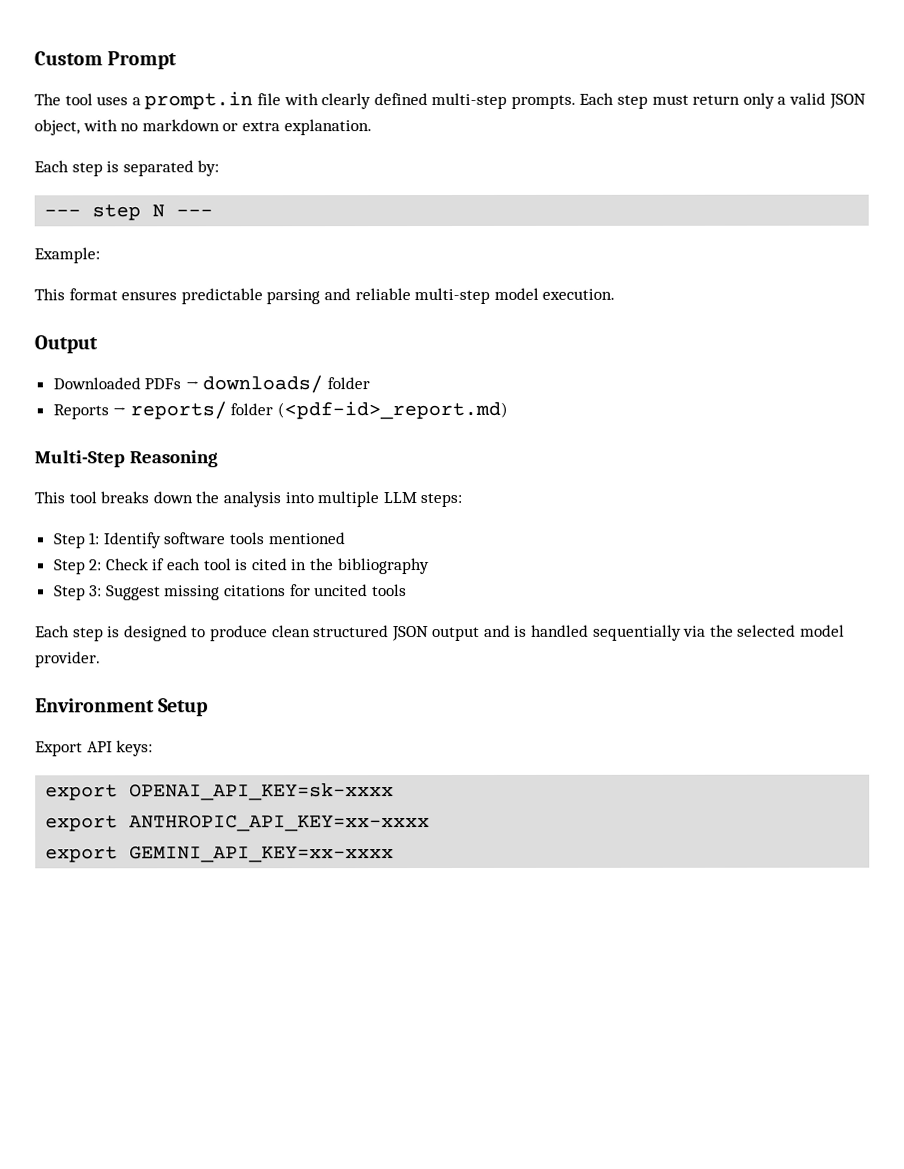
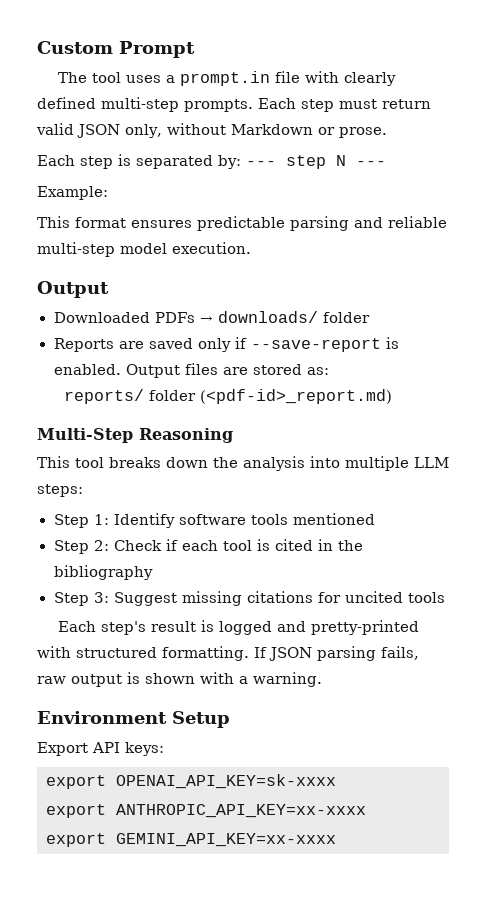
- Each step must return only a valid JSON object, with no markdown or extra explanation.
+ Each step must return valid JSON only, without Markdown or prose.
- Each step is separated by:
- --- step N ---
+ Each step is separated by: --- step N ---
- Reports → reports/ folder (<pdf-id>_report.md)
+ Reports are saved only if --save-report is enabled. Output files are stored as:
+ reports/ folder (<pdf-id>_report.md)
- Each step is designed to produce clean structured JSON output and is handled sequentially via the selected model provider.
+ Each step's result is logged and pretty-printed with structured formatting. If JSON parsing fails, raw output is shown with a warning.

